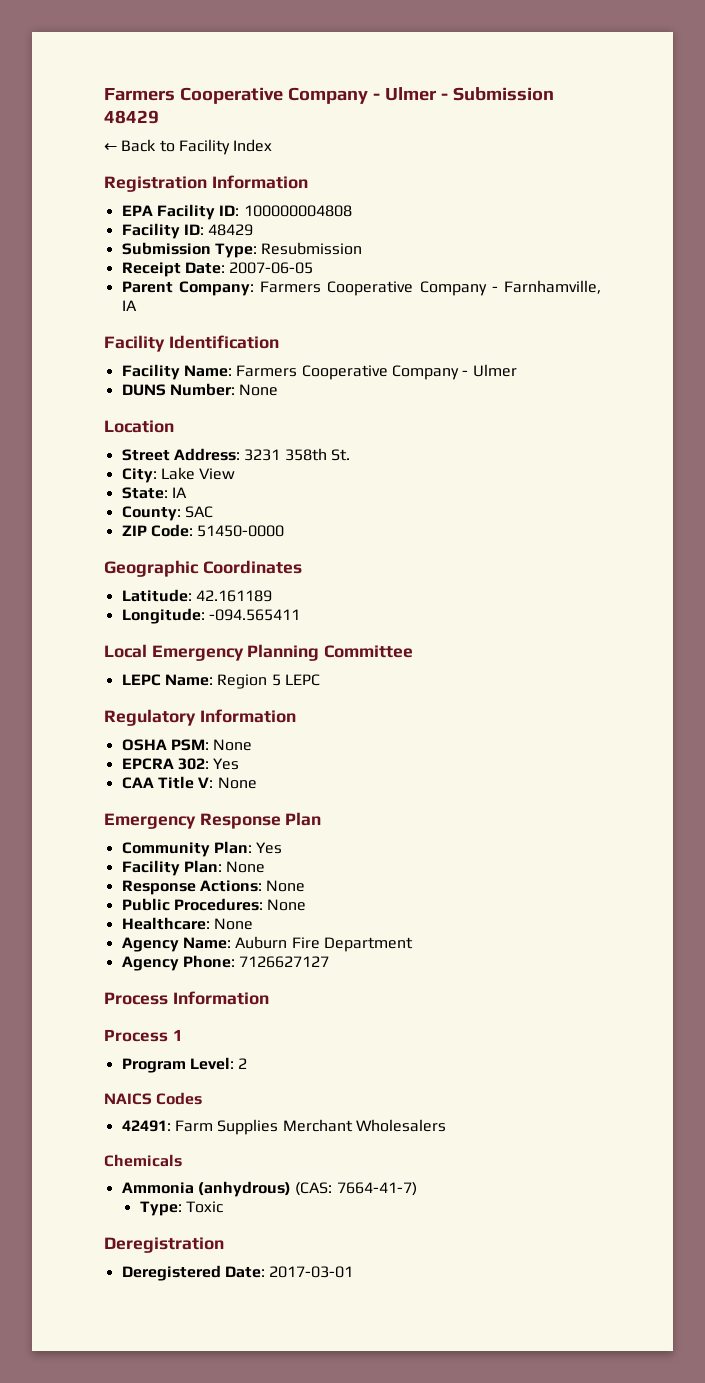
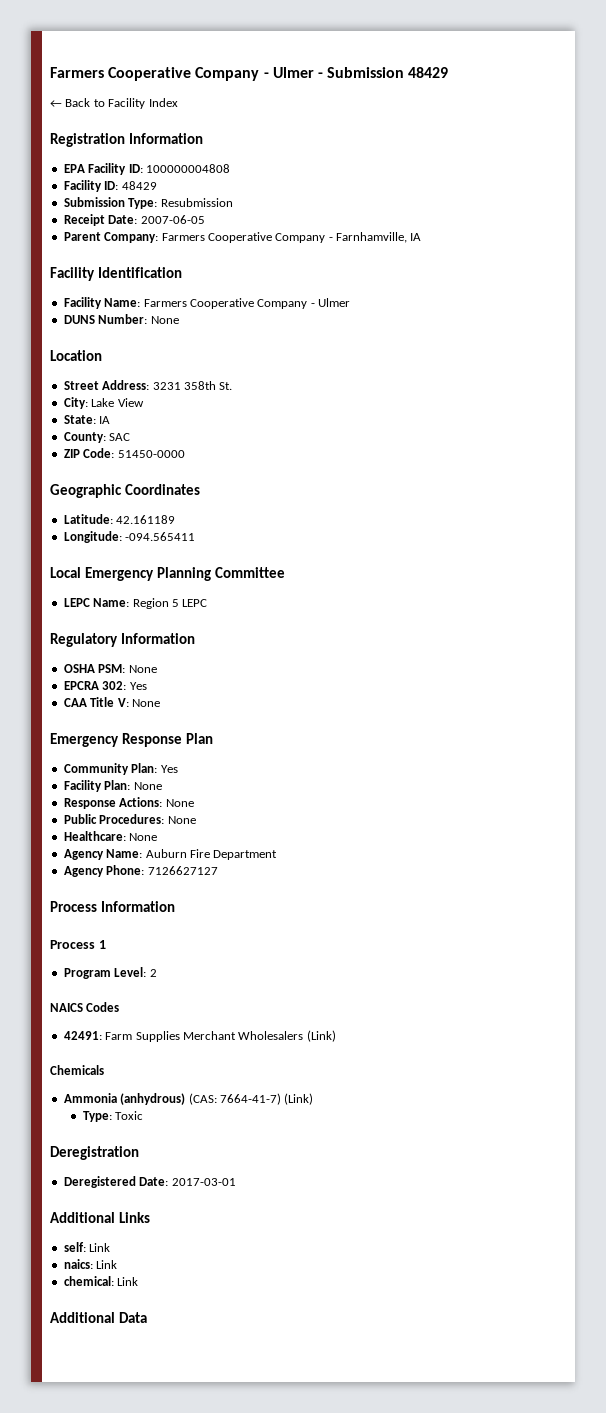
- 42491: Farm Supplies Merchant Wholesalers
+ 42491: Farm Supplies Merchant Wholesalers (Link)
- Ammonia (anhydrous) (CAS: 7664-41-7)
+ Ammonia (anhydrous) (CAS: 7664-41-7) (Link)
+ Additional Links
+ self: Link
+ naics: Link
+ chemical: Link
+ Additional Data

